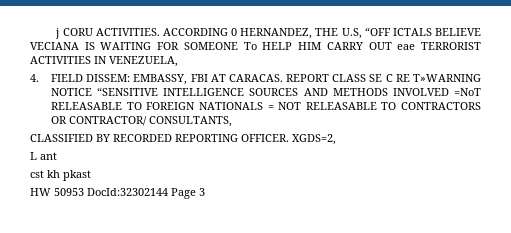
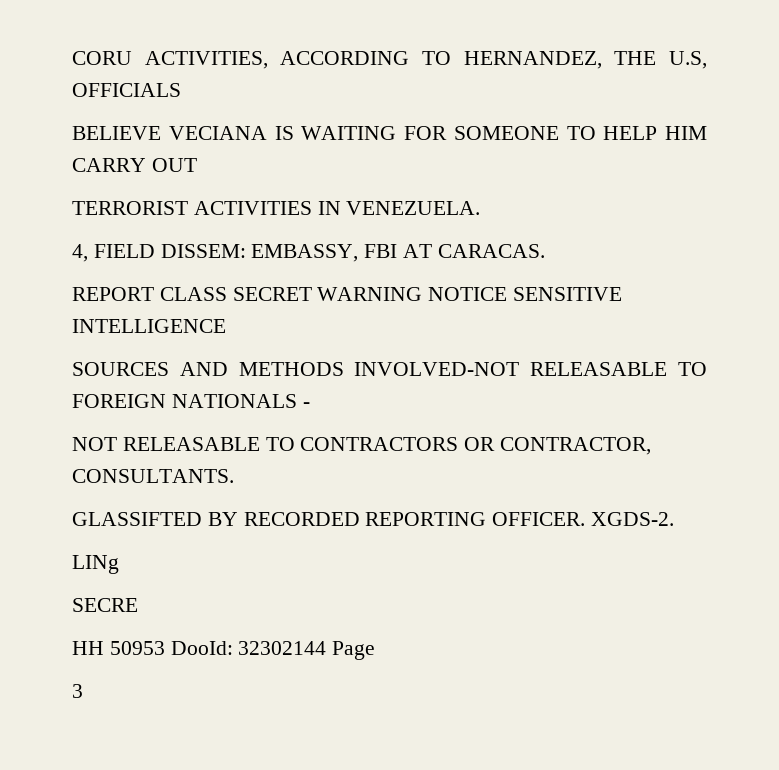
- j CORU ACTIVITIES. ACCORDING 0 HERNANDEZ, THE U.S, “OFF ICTALS BELIEVE VECIANA IS WAITING FOR SOMEONE To HELP HIM CARRY OUT eae TERRORIST ACTIVITIES IN VENEZUELA,
- 4. FIELD DISSEM: EMBASSY, FBI AT CARACAS. REPORT CLASS SE C RE T»WARNING NOTICE “SENSITIVE INTELLIGENCE SOURCES AND METHODS INVOLVED =NoT RELEASABLE TO FOREIGN NATIONALS = NOT RELEASABLE TO CONTRACTORS OR CONTRACTOR/ CONSULTANTS,
- CLASSIFIED BY RECORDED REPORTING OFFICER.
+ CORU ACTIVITIES, ACCORDING TO HERNANDEZ, THE U.S, OFFICIALS
+ BELIEVE VECIANA IS WAITING FOR SOMEONE TO HELP HIM CARRY OUT
+ TERRORIST ACTIVITIES IN VENEZUELA.
+ 4, FIELD DISSEM: EMBASSY, FBI AT CARACAS.
+ REPORT CLASS SECRET WARNING NOTICE SENSITIVE INTELLIGENCE
+ SOURCES AND METHODS INVOLVED-NOT RELEASABLE TO FOREIGN NATIONALS -
+ NOT RELEASABLE TO CONTRACTORS OR CONTRACTOR, CONSULTANTS.
+ GLASSIFTED BY RECORDED REPORTING OFFICER.
- XGDS=2,
- L ant
- cst kh pkast
- HW 50953 DocId:32302144 Page 3
+ XGDS-2.
+ LINg
+ SECRE
+ HH 50953 DooId: 32302144 Page
+ 3

